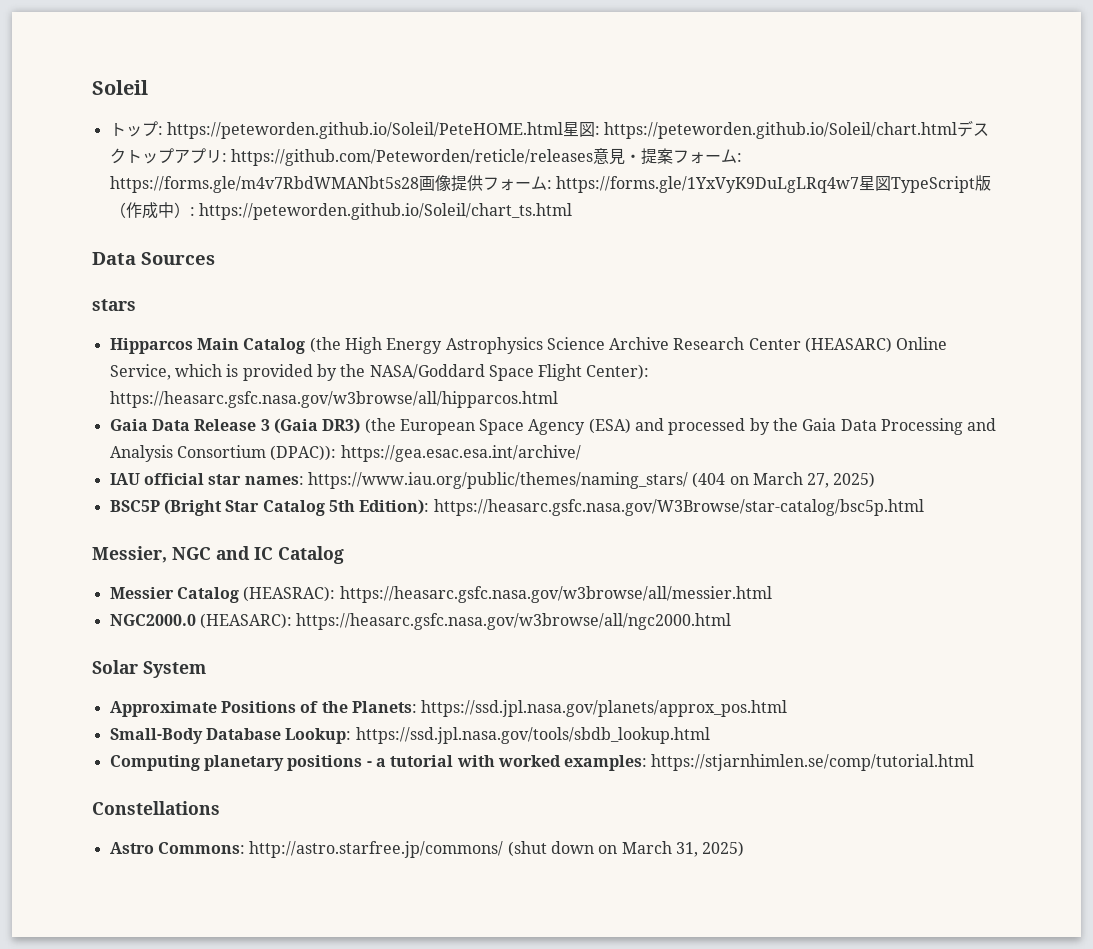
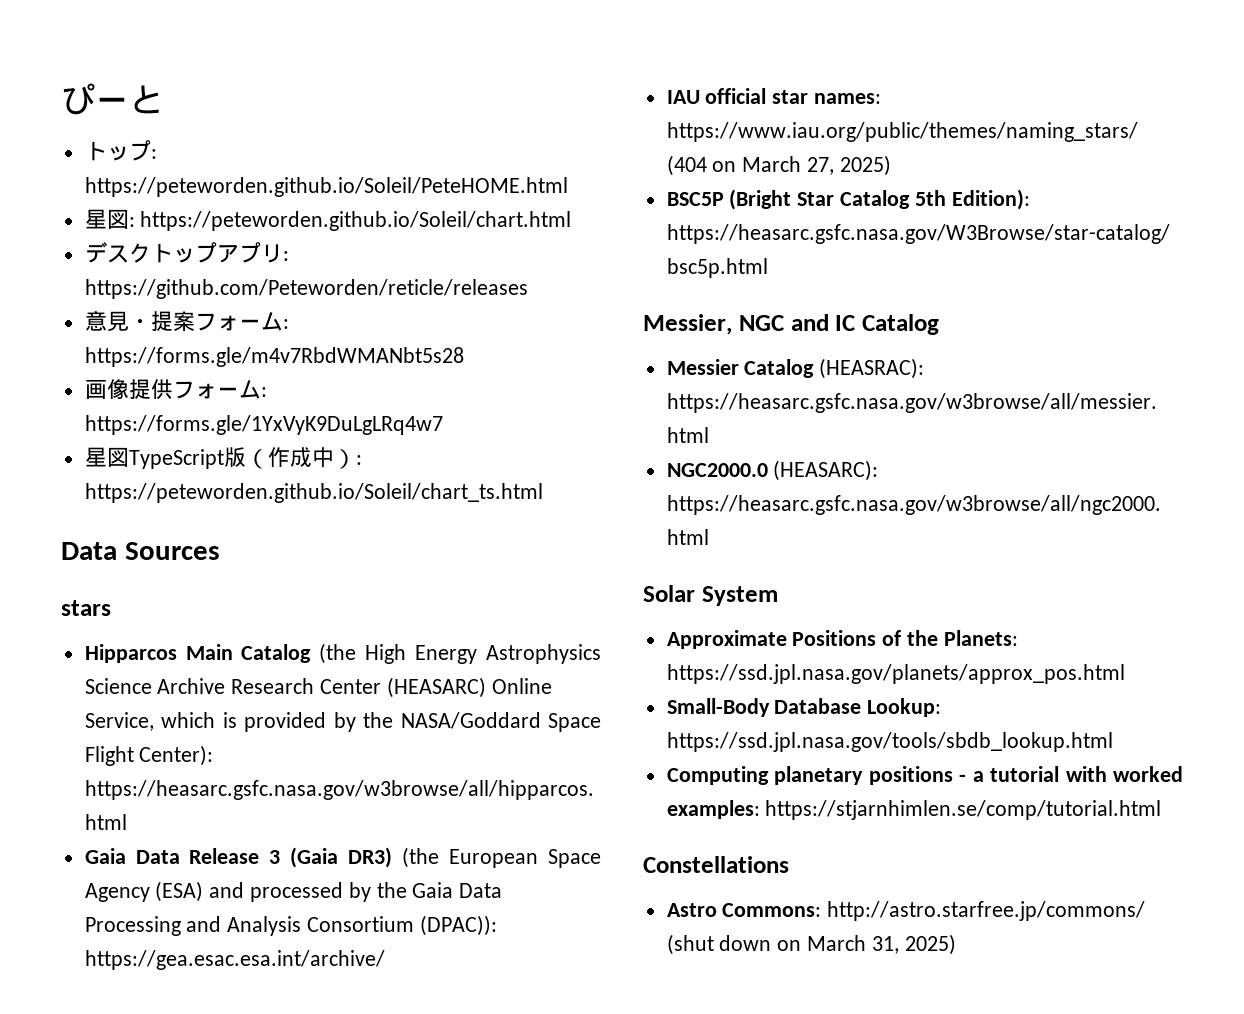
- Soleil
+ ぴーと
- トップ: https://peteworden.github.io/Soleil/PeteHOME.html星図: https://peteworden.github.io/Soleil/chart.htmlデスクトップアプリ: https://github.com/Peteworden/reticle/releases意見・提案フォーム: https://forms.gle/m4v7RbdWMANbt5s28画像提供フォーム: https://forms.gle/1YxVyK9DuLgLRq4w7星図TypeScript版（作成中）: https://peteworden.github.io/Soleil/chart_ts.html
+ トップ: https://peteworden.github.io/Soleil/PeteHOME.html
+ 星図: https://peteworden.github.io/Soleil/chart.html
+ デスクトップアプリ: https://github.com/Peteworden/reticle/releases
+ 意見・提案フォーム: https://forms.gle/m4v7RbdWMANbt5s28
+ 画像提供フォーム: https://forms.gle/1YxVyK9DuLgLRq4w7
+ 星図TypeScript版（作成中）: https://peteworden.github.io/Soleil/chart_ts.html

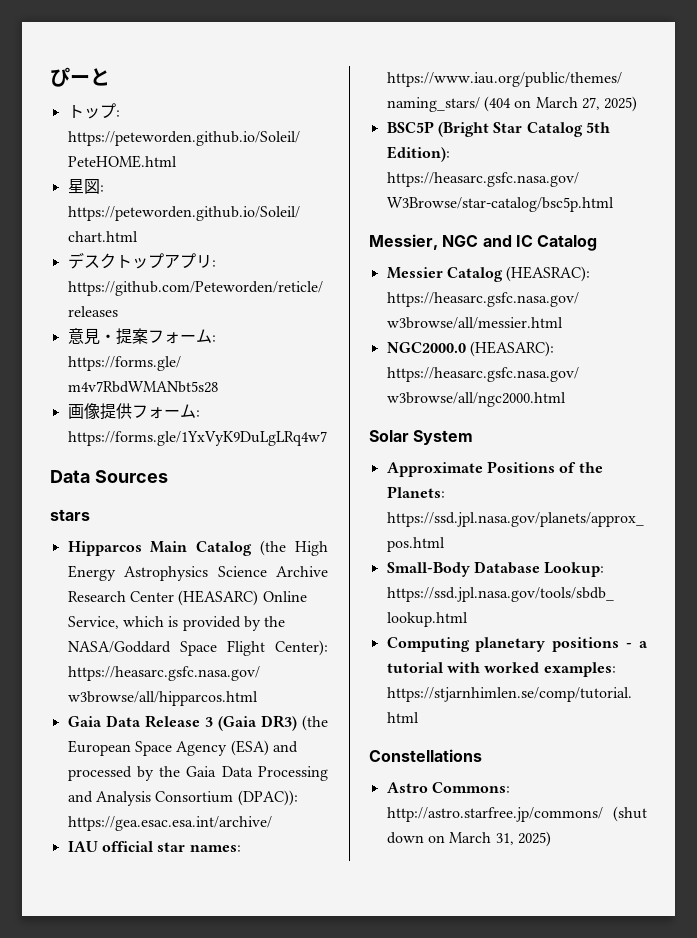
- 星図TypeScript版（作成中）: https://peteworden.github.io/Soleil/chart_ts.html

